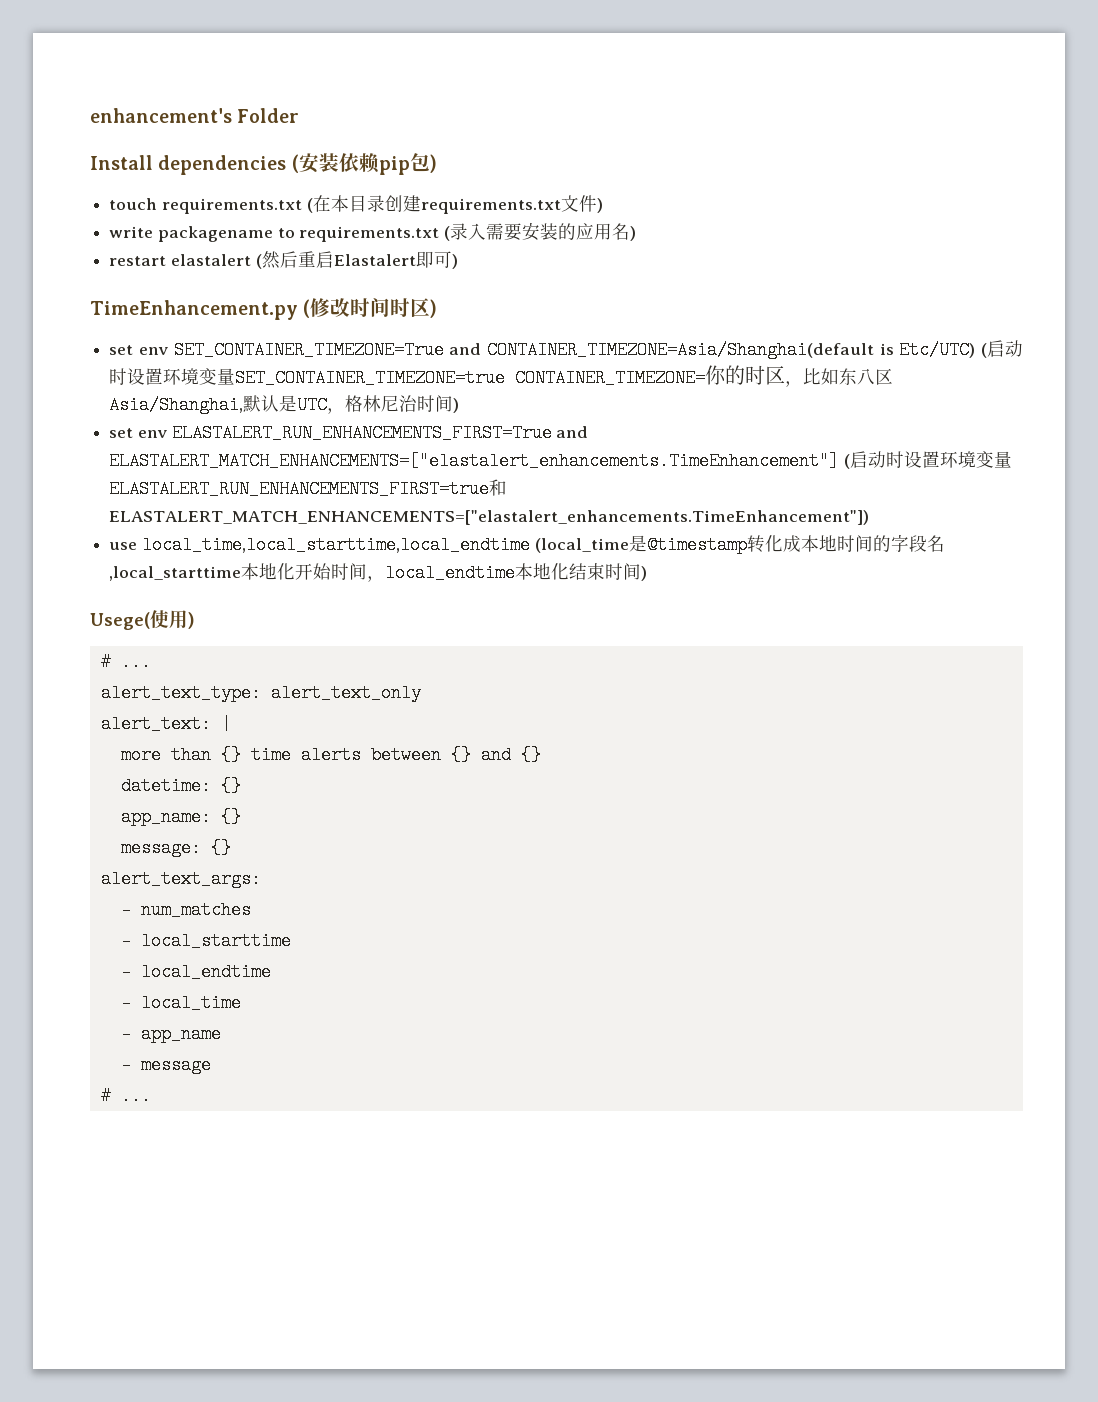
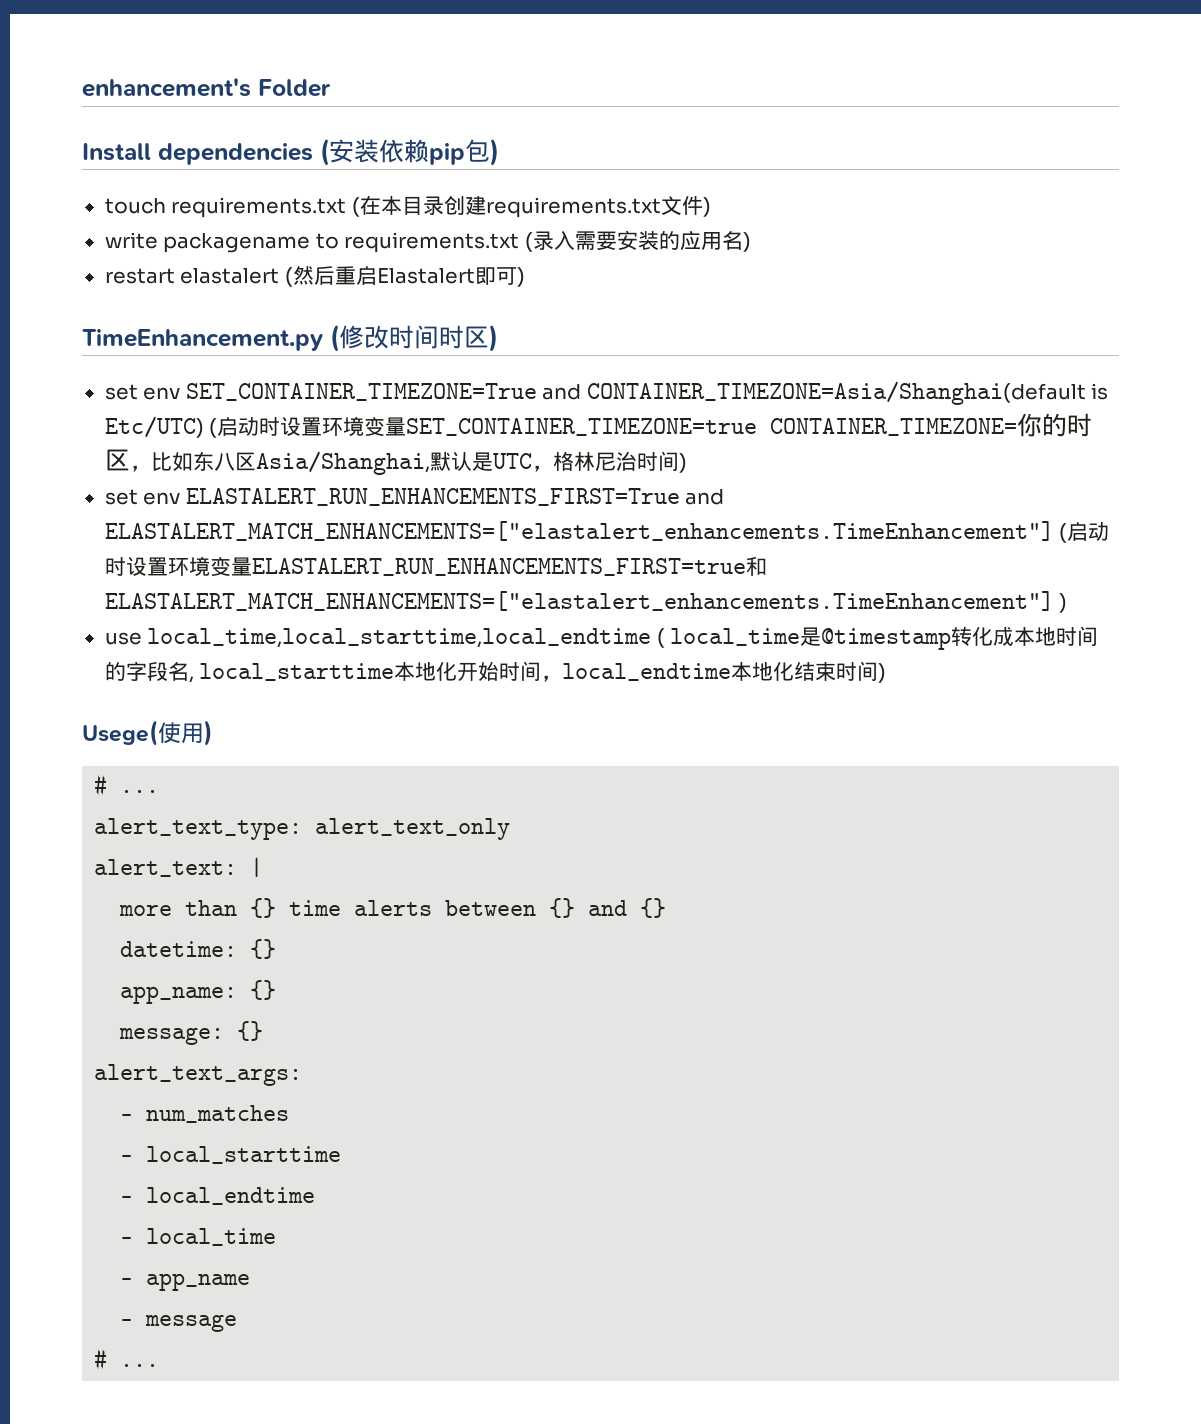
- set env ELASTALERT_RUN_ENHANCEMENTS_FIRST=True and ELASTALERT_MATCH_ENHANCEMENTS=["elastalert_enhancements.TimeEnhancement"] (启动时设置环境变量ELASTALERT_RUN_ENHANCEMENTS_FIRST=true和ELASTALERT_MATCH_ENHANCEMENTS=["elastalert_enhancements.TimeEnhancement"])
+ set env ELASTALERT_RUN_ENHANCEMENTS_FIRST=True and ELASTALERT_MATCH_ENHANCEMENTS=["elastalert_enhancements.TimeEnhancement"] (启动时设置环境变量ELASTALERT_RUN_ENHANCEMENTS_FIRST=true和ELASTALERT_MATCH_ENHANCEMENTS=["elastalert_enhancements.TimeEnhancement"] )
- use local_time,local_starttime,local_endtime (local_time是@timestamp转化成本地时间的字段名,local_starttime本地化开始时间，local_endtime本地化结束时间)
+ use local_time,local_starttime,local_endtime ( local_time是@timestamp转化成本地时间的字段名, local_starttime本地化开始时间，local_endtime本地化结束时间)

